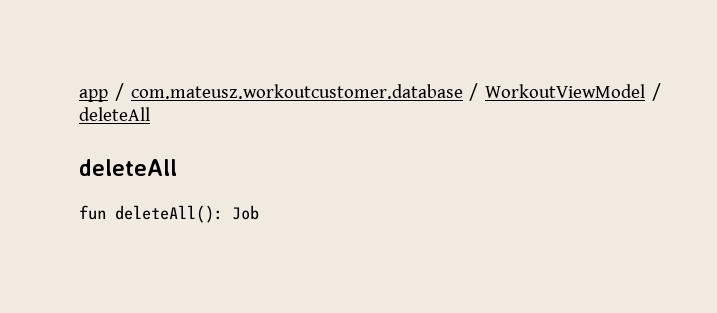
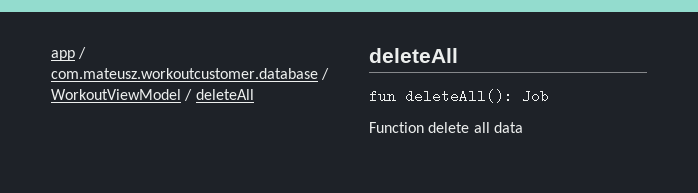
+ Function delete all data

